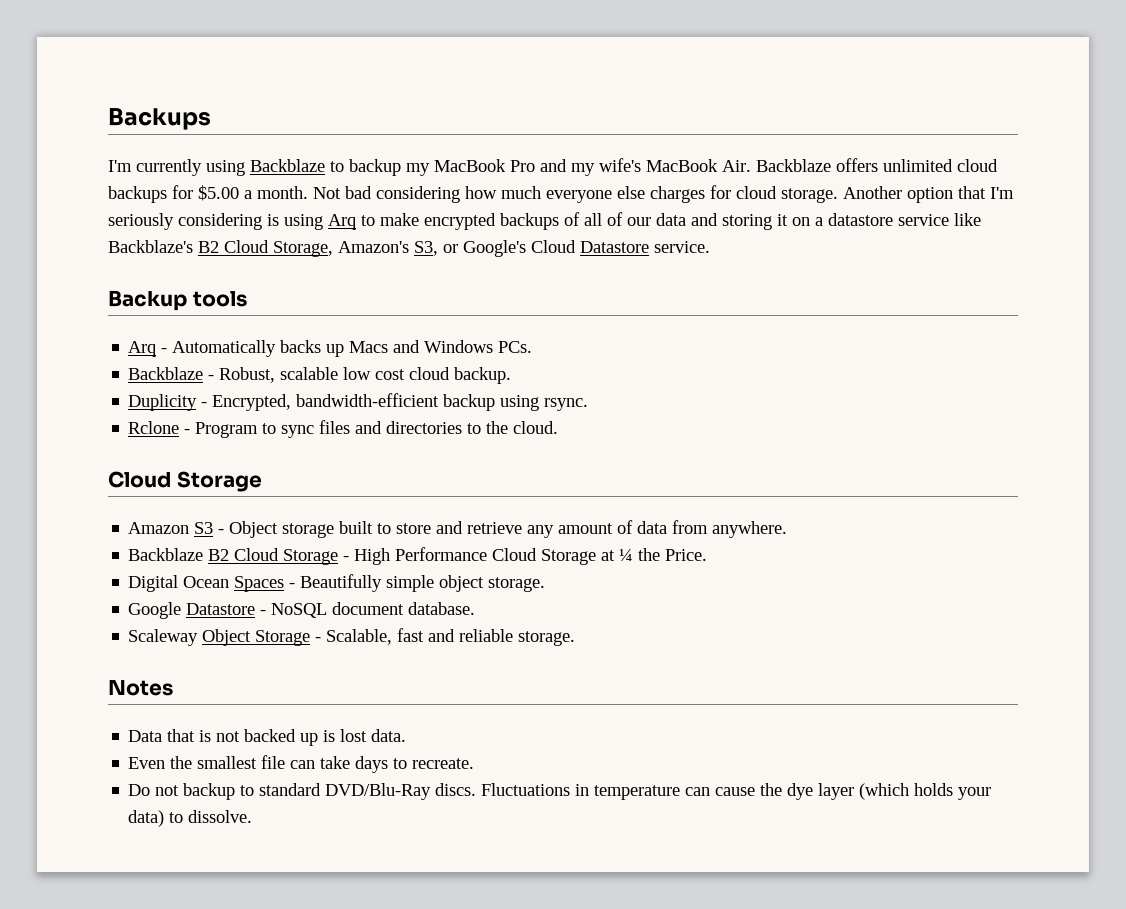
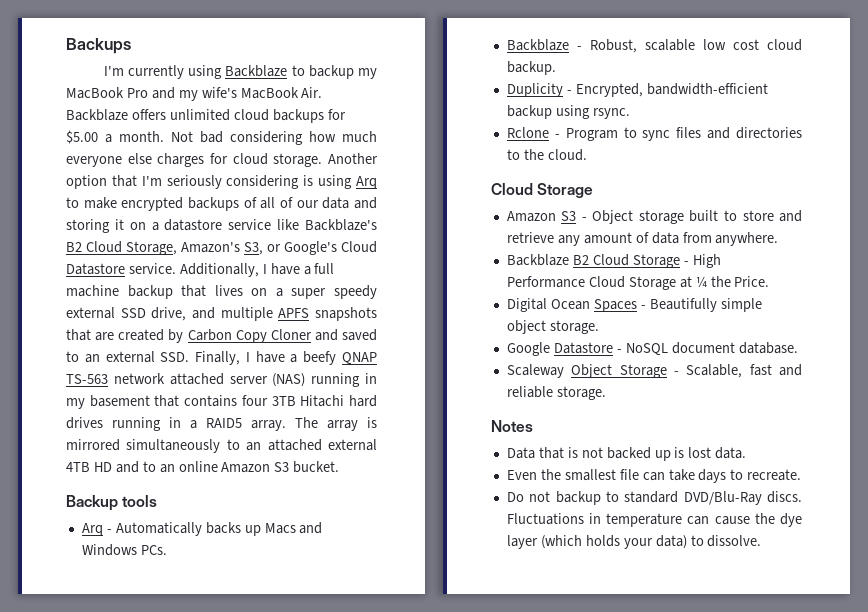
+ Additionally, I have a full machine backup that lives on a super speedy external SSD drive, and multiple APFS snapshots that are created by Carbon Copy Cloner and saved to an external SSD. Finally, I have a beefy QNAP TS-563 network attached server (NAS) running in my basement that contains four 3TB Hitachi hard drives running in a RAID5 array. The array is mirrored simultaneously to an attached external 4TB HD and to an online Amazon S3 bucket.

